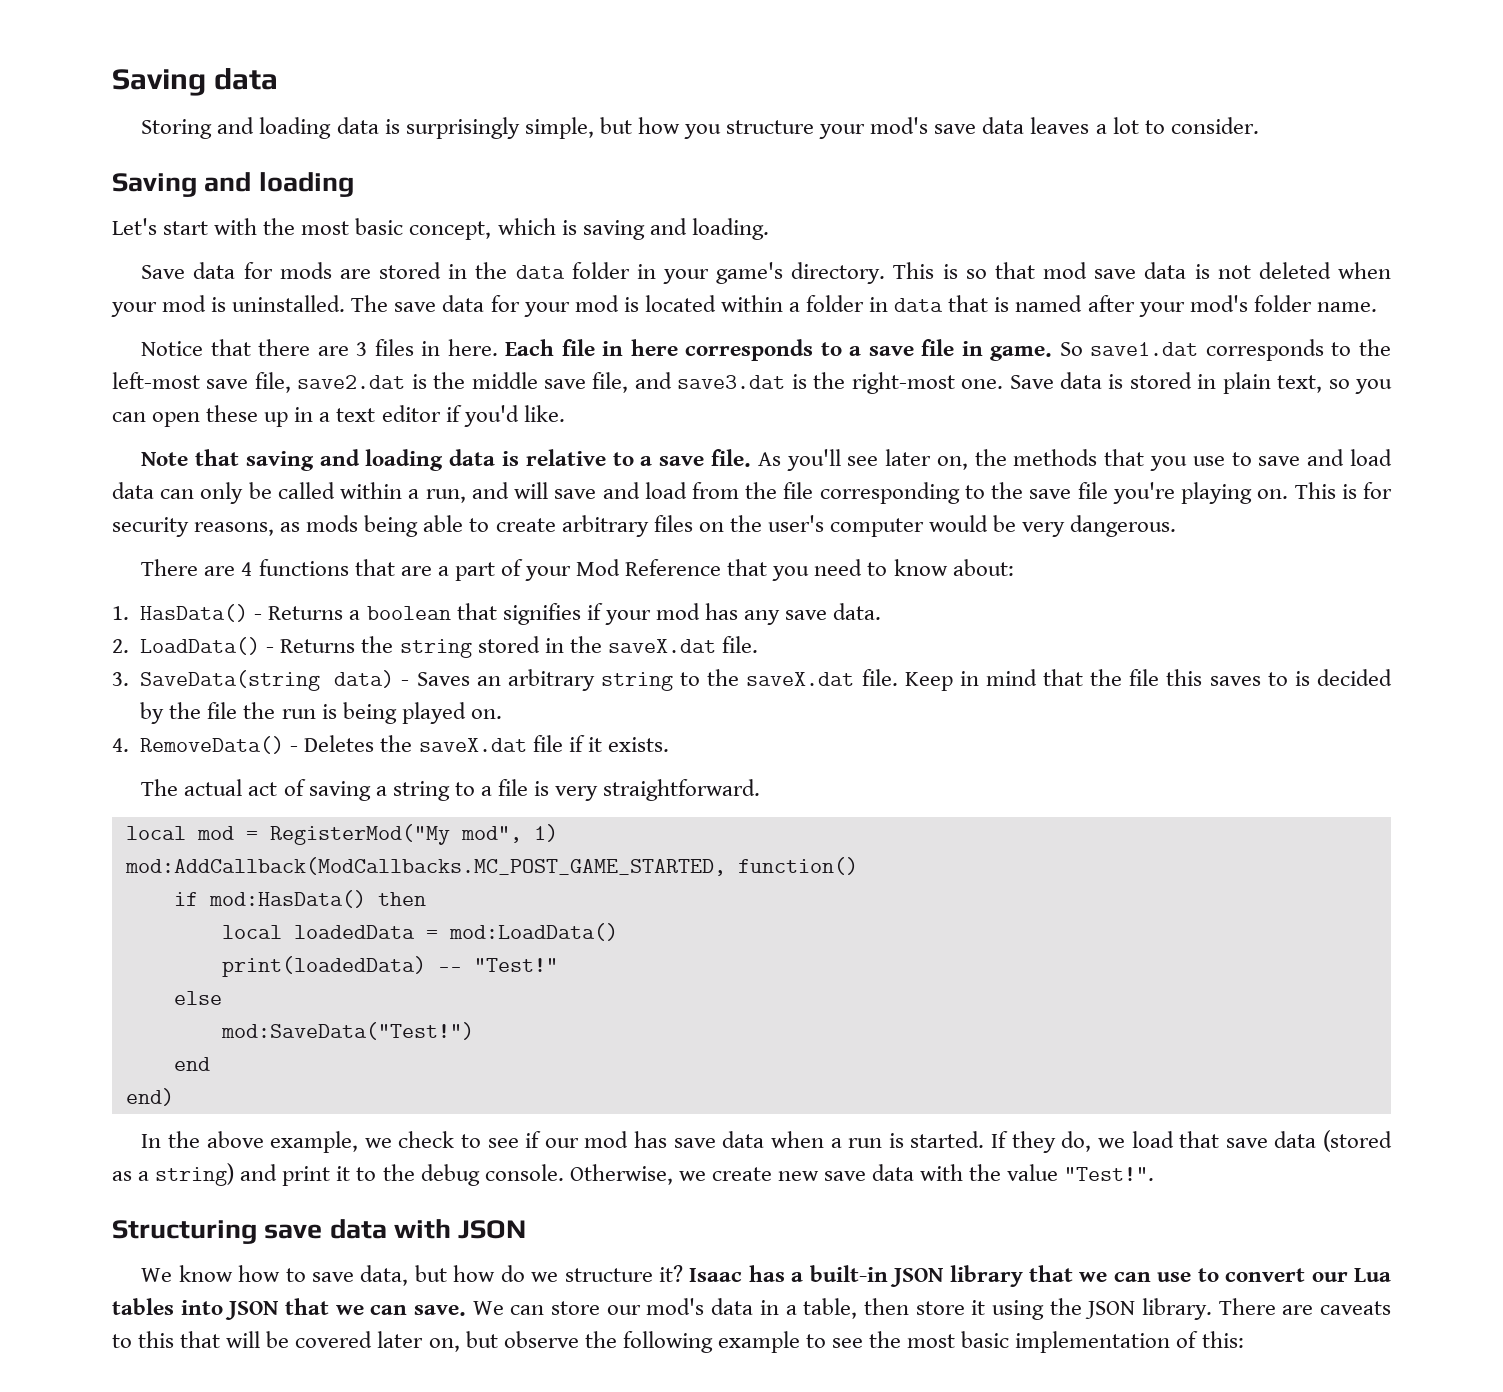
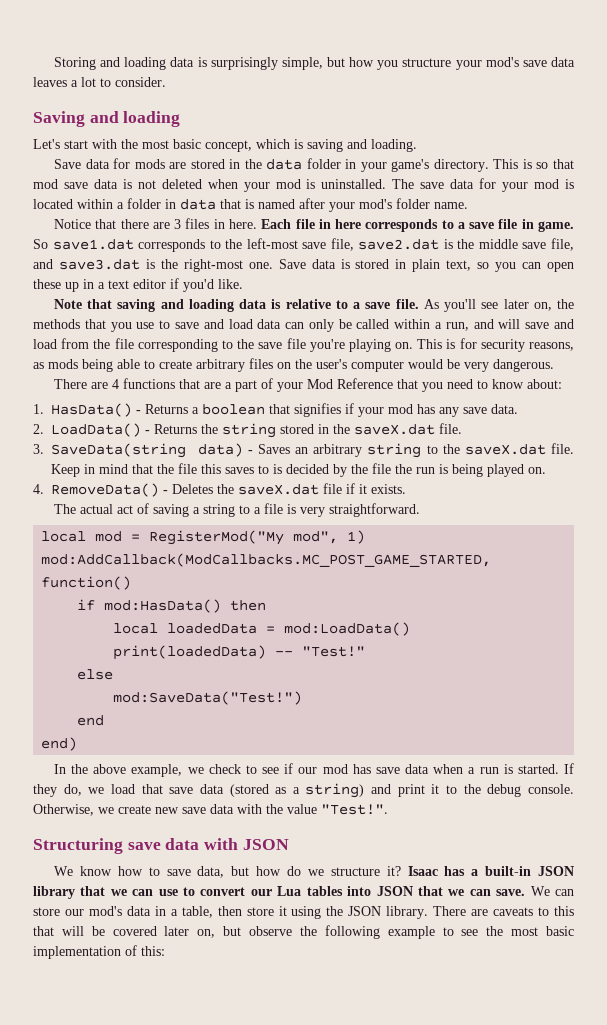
- Saving data

